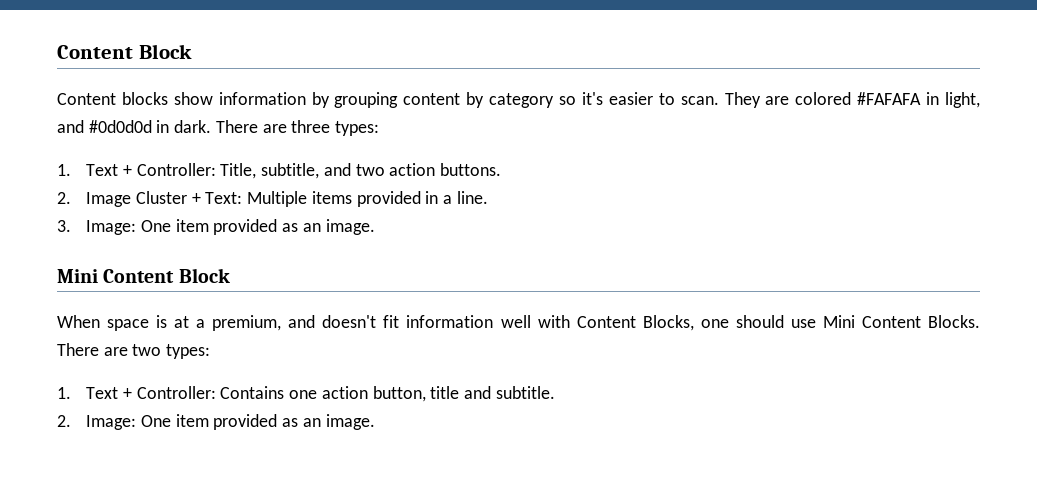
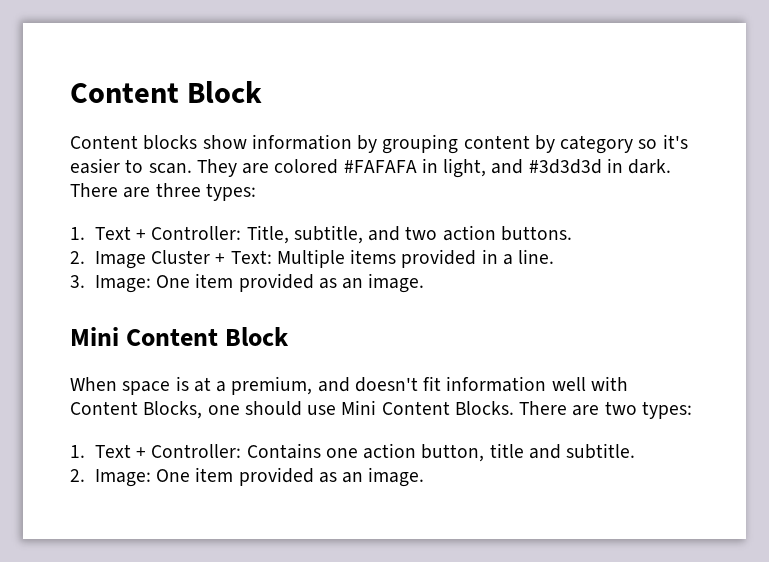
- They are colored #FAFAFA in light, and #0d0d0d in dark.
+ They are colored #FAFAFA in light, and #3d3d3d in dark.

